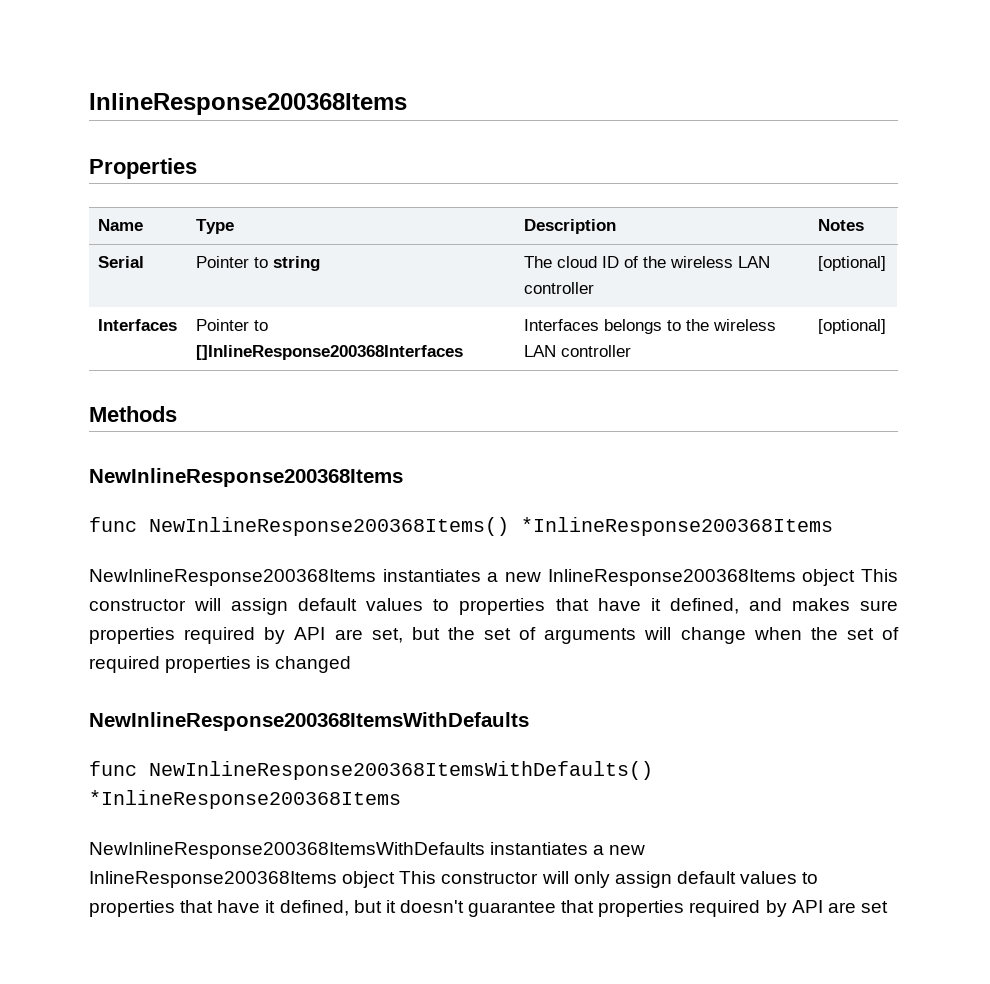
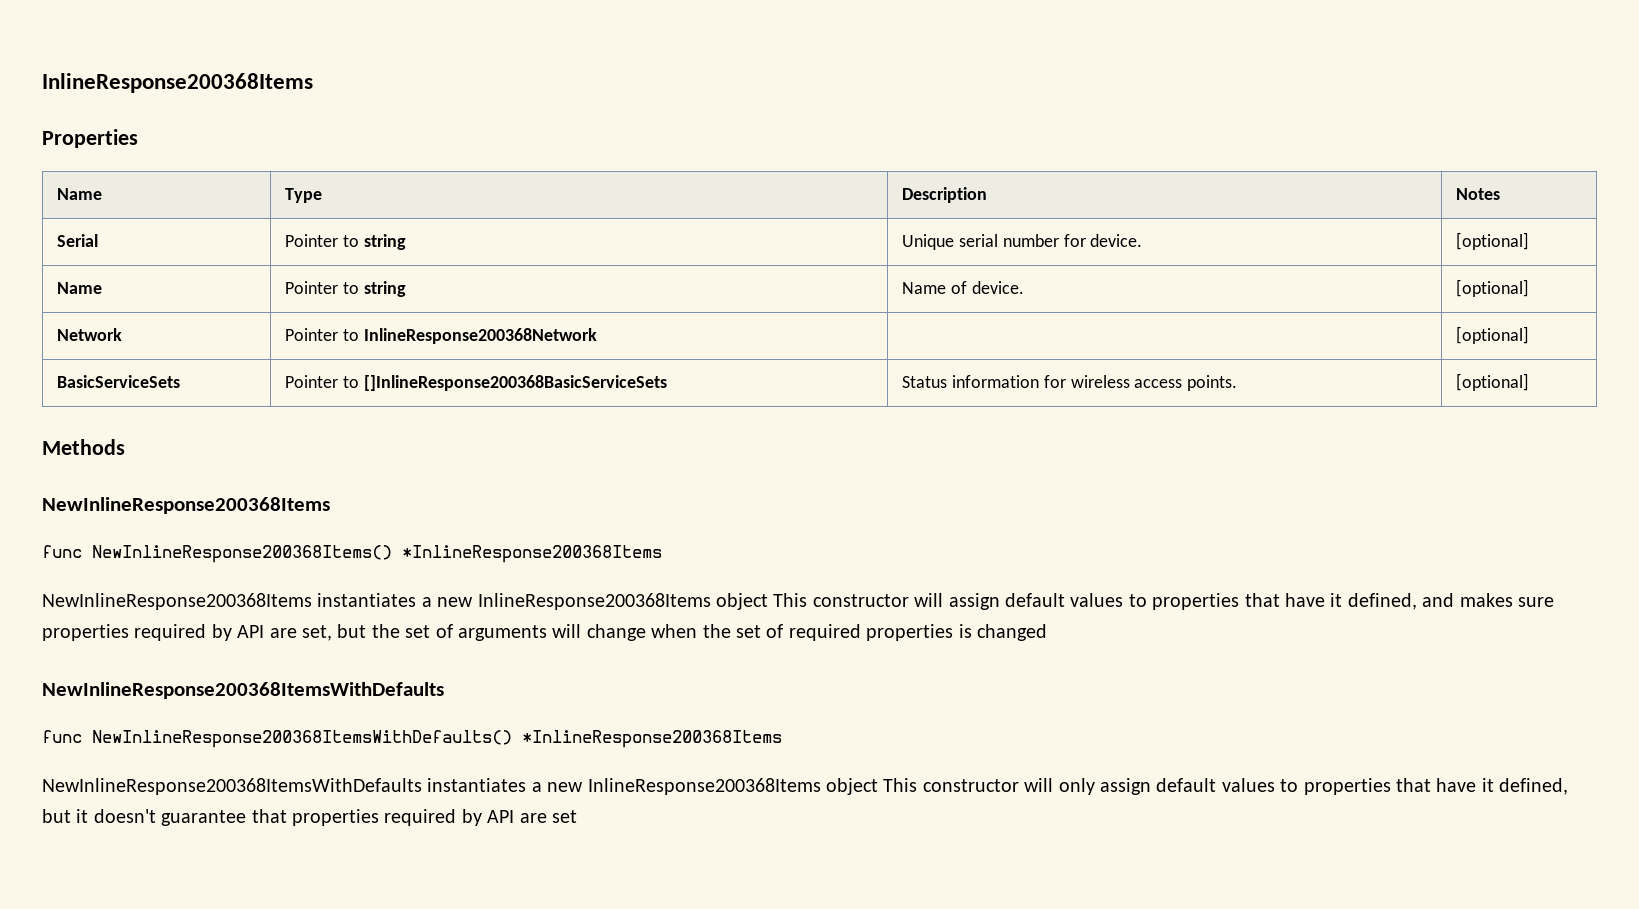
- Serial | Pointer to string | The cloud ID of the wireless LAN controller | [optional]
- Interfaces | Pointer to []InlineResponse200368Interfaces | Interfaces belongs to the wireless LAN controller | [optional]
+ Serial | Pointer to string | Unique serial number for device. | [optional]
+ Name | Pointer to string | Name of device. | [optional]
+ Network | Pointer to InlineResponse200368Network | | [optional]
+ BasicServiceSets | Pointer to []InlineResponse200368BasicServiceSets | Status information for wireless access points. | [optional]

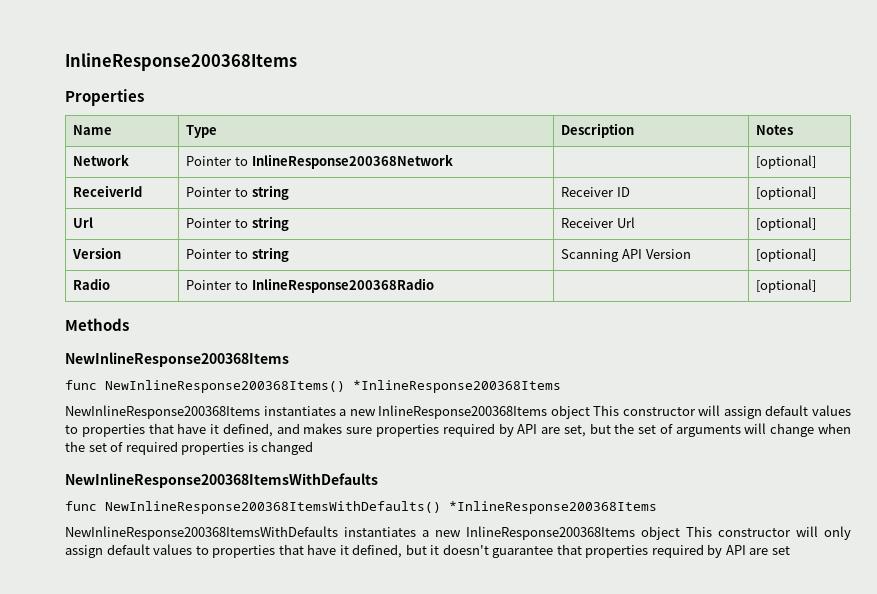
- Serial | Pointer to string | Unique serial number for device. | [optional]
- Name | Pointer to string | Name of device. | [optional]
- BasicServiceSets | Pointer to []InlineResponse200368BasicServiceSets | Status information for wireless access points. | [optional]
+ ReceiverId | Pointer to string | Receiver ID | [optional]
+ Url | Pointer to string | Receiver Url | [optional]
+ Version | Pointer to string | Scanning API Version | [optional]
+ Radio | Pointer to InlineResponse200368Radio | | [optional]

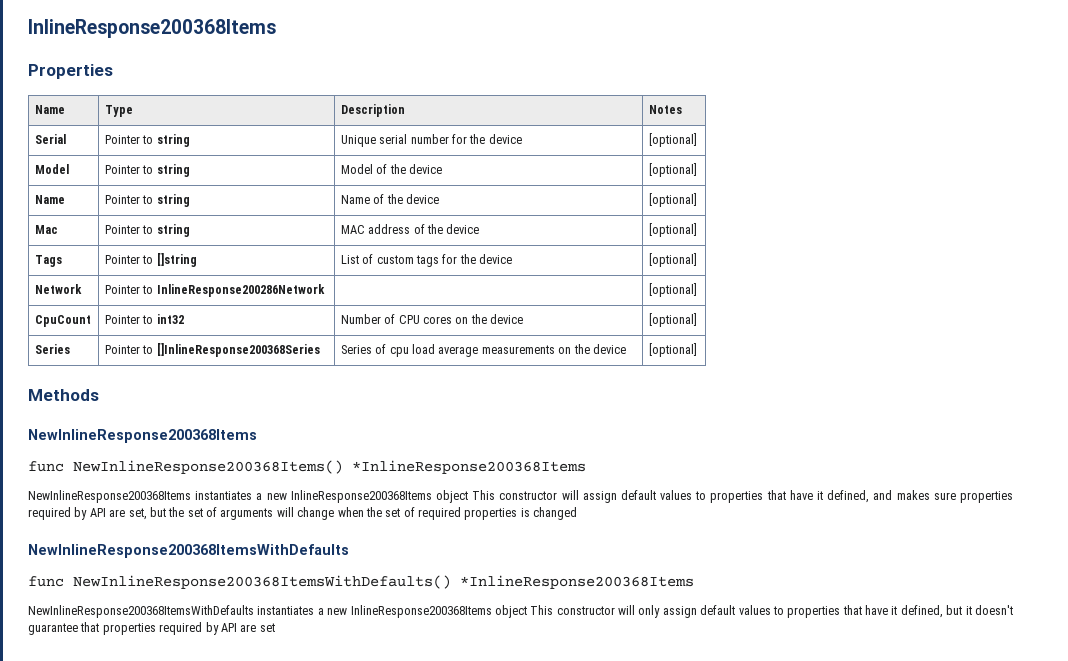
- Network | Pointer to InlineResponse200368Network | | [optional]
- ReceiverId | Pointer to string | Receiver ID | [optional]
- Url | Pointer to string | Receiver Url | [optional]
- Version | Pointer to string | Scanning API Version | [optional]
- Radio | Pointer to InlineResponse200368Radio | | [optional]
+ Serial | Pointer to string | Unique serial number for the device | [optional]
+ Model | Pointer to string | Model of the device | [optional]
+ Name | Pointer to string | Name of the device | [optional]
+ Mac | Pointer to string | MAC address of the device | [optional]
+ Tags | Pointer to []string | List of custom tags for the device | [optional]
+ Network | Pointer to InlineResponse200286Network | | [optional]
+ CpuCount | Pointer to int32 | Number of CPU cores on the device | [optional]
+ Series | Pointer to []InlineResponse200368Series | Series of cpu load average measurements on the device | [optional]

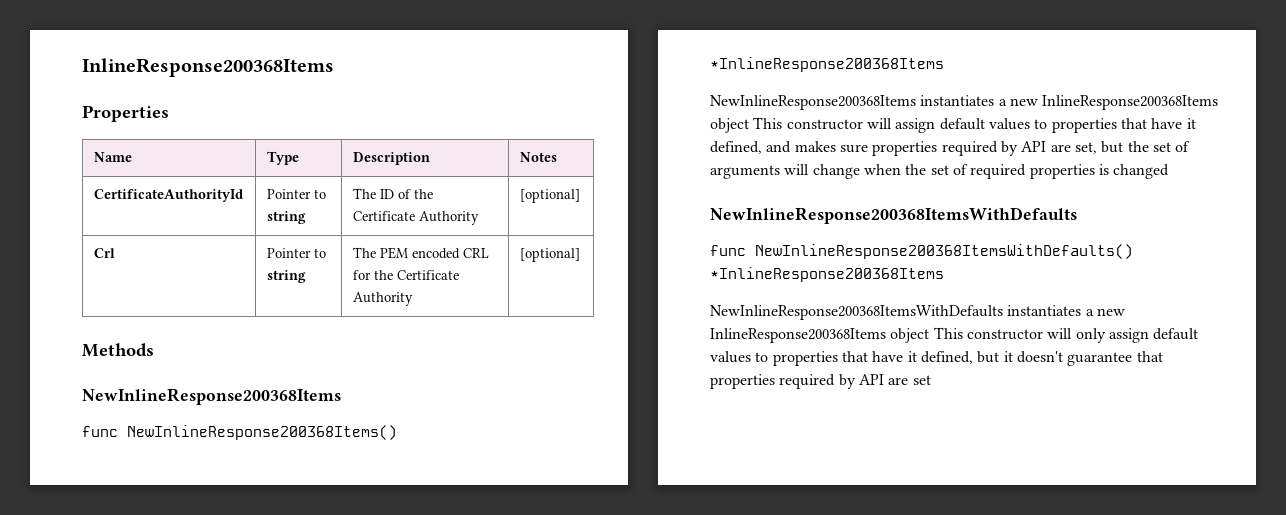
- Serial | Pointer to string | Unique serial number for the device | [optional]
- Model | Pointer to string | Model of the device | [optional]
- Name | Pointer to string | Name of the device | [optional]
- Mac | Pointer to string | MAC address of the device | [optional]
- Tags | Pointer to []string | List of custom tags for the device | [optional]
- Network | Pointer to InlineResponse200286Network | | [optional]
- CpuCount | Pointer to int32 | Number of CPU cores on the device | [optional]
- Series | Pointer to []InlineResponse200368Series | Series of cpu load average measurements on the device | [optional]
+ CertificateAuthorityId | Pointer to string | The ID of the Certificate Authority | [optional]
+ Crl | Pointer to string | The PEM encoded CRL for the Certificate Authority | [optional]

